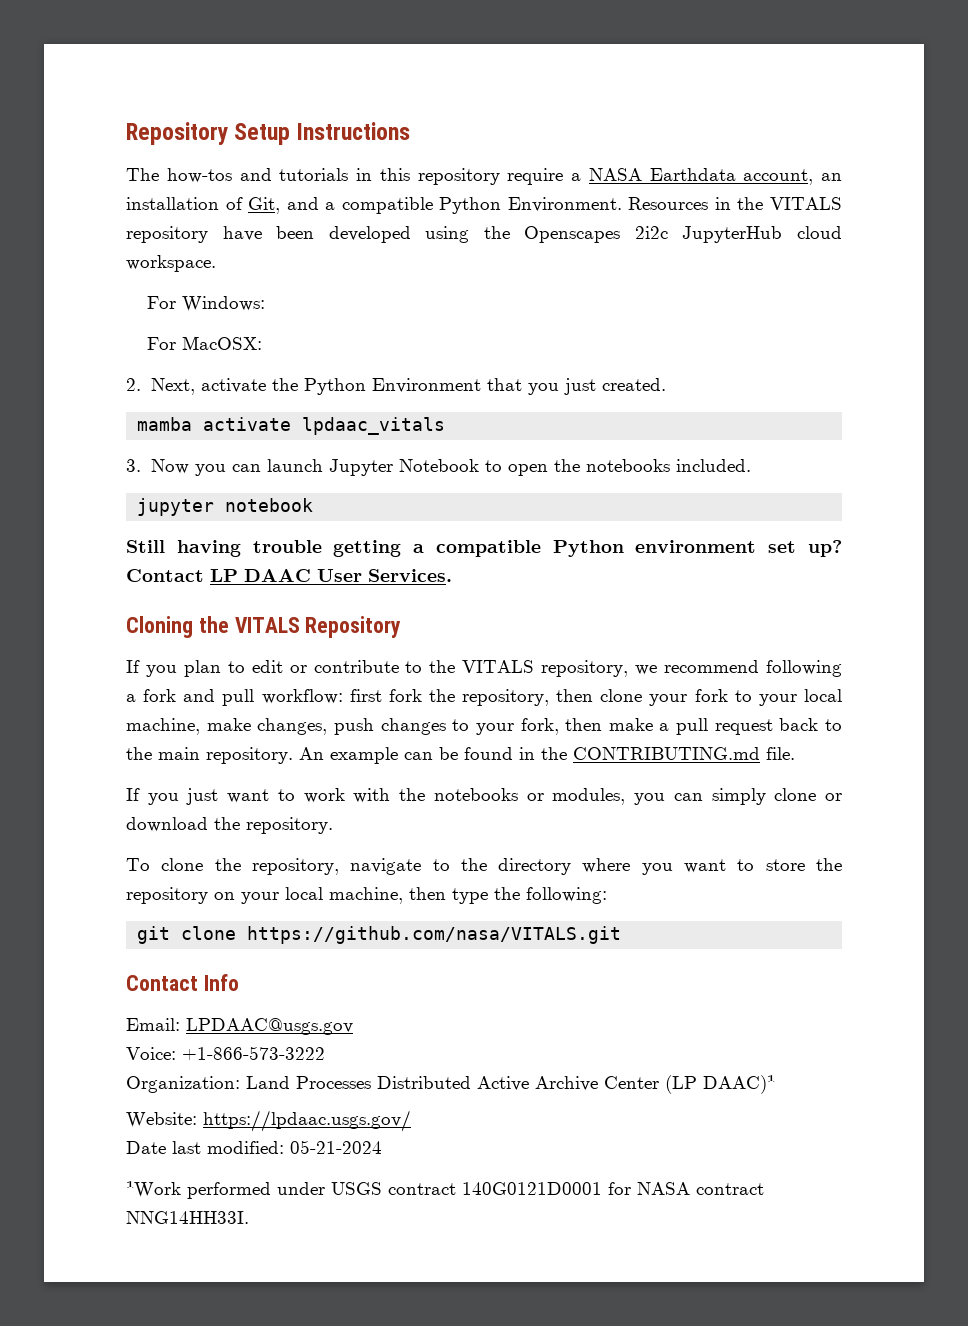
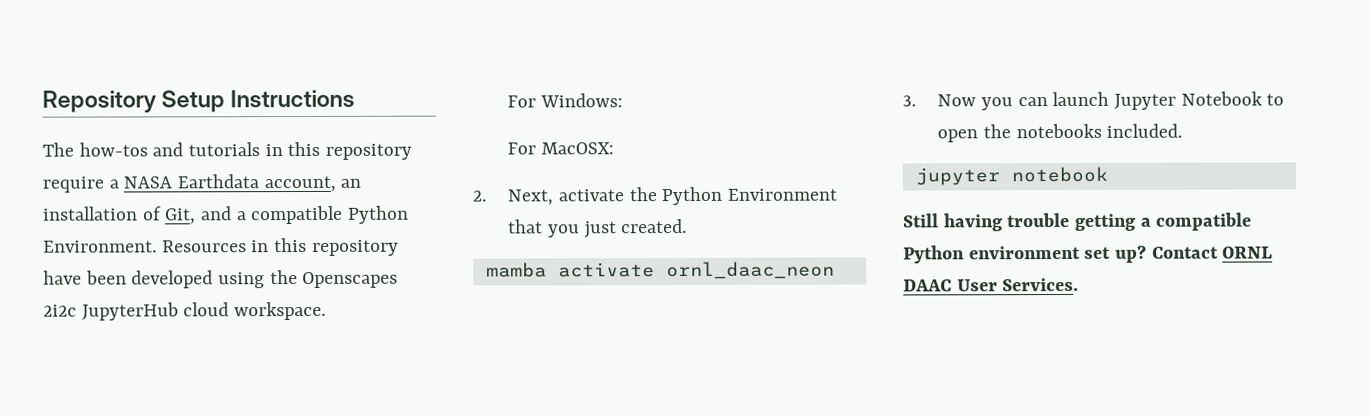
- Resources in the VITALS repository have been developed using the Openscapes 2i2c JupyterHub cloud workspace.
+ Resources in this repository have been developed using the Openscapes 2i2c JupyterHub cloud workspace.
- mamba activate lpdaac_vitals
+ mamba activate ornl_daac_neon
- Contact LP DAAC User Services.
+ Contact ORNL DAAC User Services.
- Cloning the VITALS Repository
- If you plan to edit or contribute to the VITALS repository, we recommend following a fork and pull workflow: first fork the repository, then clone your fork to your local machine, make changes, push changes to your fork, then make a pull request back to the main repository. An example can be found in the CONTRIBUTING.md file.
- If you just want to work with the notebooks or modules, you can simply clone or download the repository.
- To clone the repository, navigate to the directory where you want to store the repository on your local machine, then type the following:
- git clone https://github.com/nasa/VITALS.git
- Contact Info
- Email: LPDAAC@usgs.gov
- Voice: +1-866-573-3222
- Organization: Land Processes Distributed Active Archive Center (LP DAAC)¹
- Website: https://lpdaac.usgs.gov/
- Date last modified: 05-21-2024
- ¹Work performed under USGS contract 140G0121D0001 for NASA contract NNG14HH33I.

